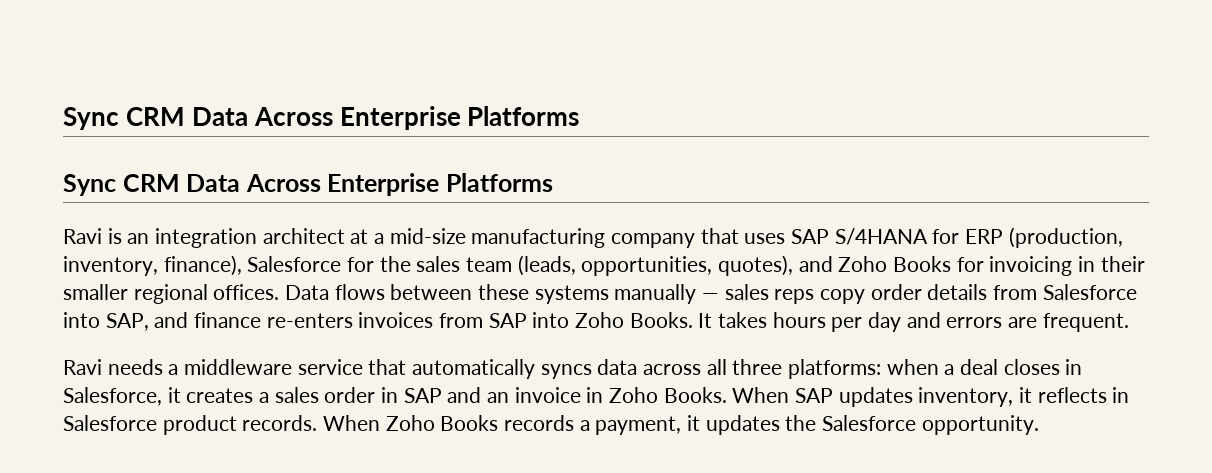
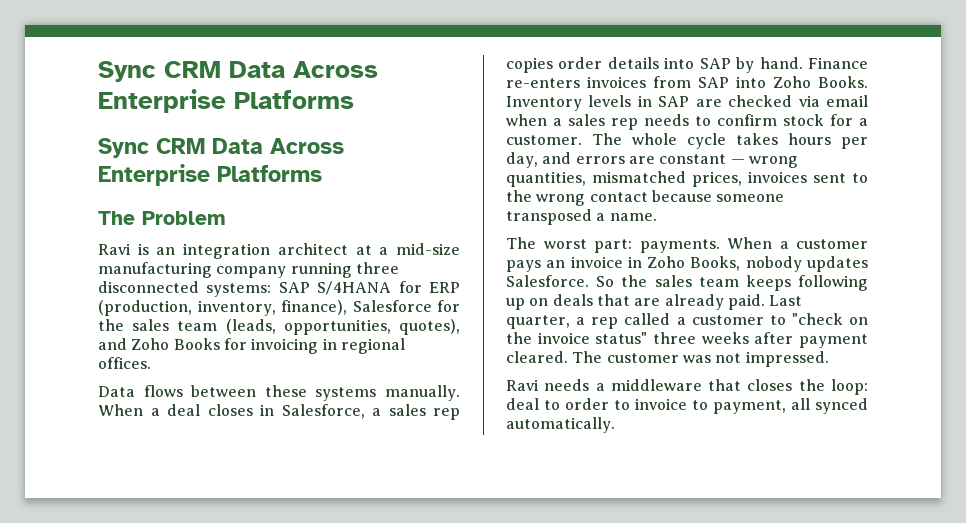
+ The Problem
- Ravi is an integration architect at a mid-size manufacturing company that uses SAP S/4HANA for ERP (production, inventory, finance), Salesforce for the sales team (leads, opportunities, quotes), and Zoho Books for invoicing in their smaller regional offices. Data flows between these systems manually — sales reps copy order details from Salesforce into SAP, and finance re-enters invoices from SAP into Zoho Books.
+ Ravi is an integration architect at a mid-size manufacturing company running three disconnected systems: SAP S/4HANA for ERP (production, inventory, finance), Salesforce for the sales team (leads, opportunities, quotes), and Zoho Books for invoicing in regional offices.
+ Data flows between these systems manually. When a deal closes in Salesforce, a sales rep copies order details into SAP by hand. Finance re-enters invoices from SAP into Zoho Books.
- It takes hours per day and errors are frequent.
- Ravi needs a middleware service that automatically syncs data across all three platforms: when a deal closes in Salesforce, it creates a sales order in SAP and an invoice in Zoho Books. When SAP updates inventory, it reflects in Salesforce product records. When Zoho Books records a payment, it updates the Salesforce opportunity.
+ Inventory levels in SAP are checked via email when a sales rep needs to confirm stock for a customer. The whole cycle takes hours per day, and errors are constant — wrong quantities, mismatched prices, invoices sent to the wrong contact because someone transposed a name.
+ The worst part: payments. When a customer pays an invoice in Zoho Books, nobody updates Salesforce. So the sales team keeps following up on deals that are already paid. Last quarter, a rep called a customer to "check on the invoice status" three weeks after payment cleared. The customer was not impressed.
+ Ravi needs a middleware that closes the loop: deal to order to invoice to payment, all synced automatically.

